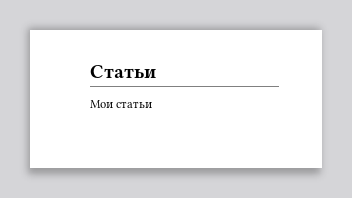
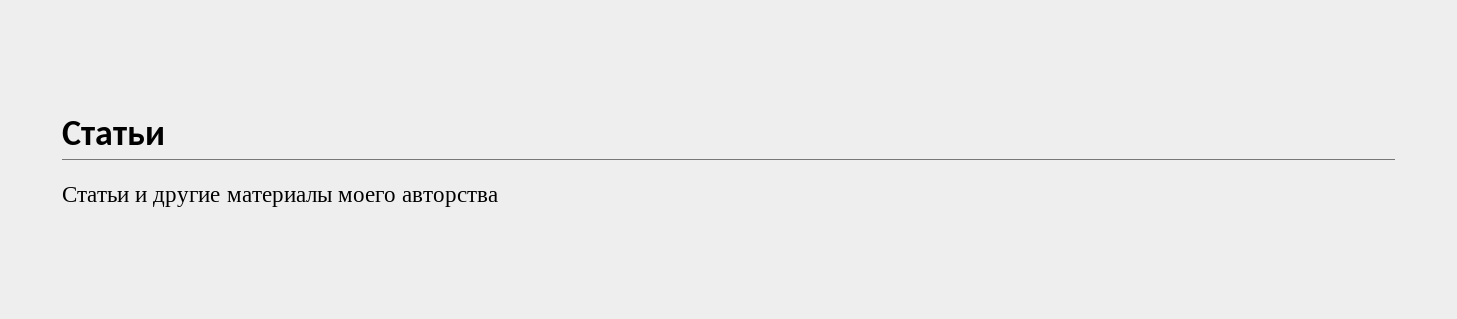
- Мои статьи
+ Статьи и другие материалы моего авторства

